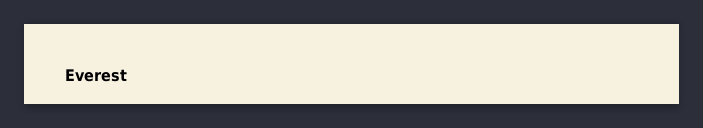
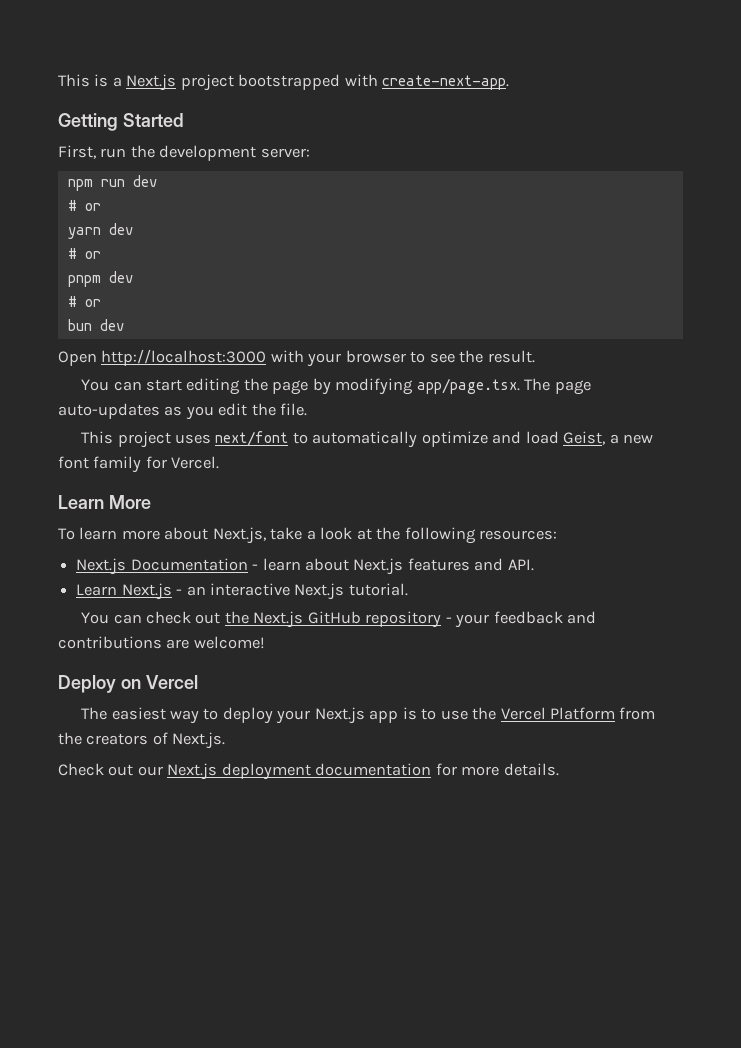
- Everest
+ This is a Next.js project bootstrapped with create-next-app.
+ Getting Started
+ First, run the development server:
+ npm run dev
+ # or
+ yarn dev
+ # or
+ pnpm dev
+ # or
+ bun dev
+ Open http://localhost:3000 with your browser to see the result.
+ You can start editing the page by modifying app/page.tsx. The page auto-updates as you edit the file.
+ This project uses next/font to automatically optimize and load Geist, a new font family for Vercel.
+ Learn More
+ To learn more about Next.js, take a look at the following resources:
+ Next.js Documentation - learn about Next.js features and API.
+ Learn Next.js - an interactive Next.js tutorial.
+ You can check out the Next.js GitHub repository - your feedback and contributions are welcome!
+ Deploy on Vercel
+ The easiest way to deploy your Next.js app is to use the Vercel Platform from the creators of Next.js.
+ Check out our Next.js deployment documentation for more details.

